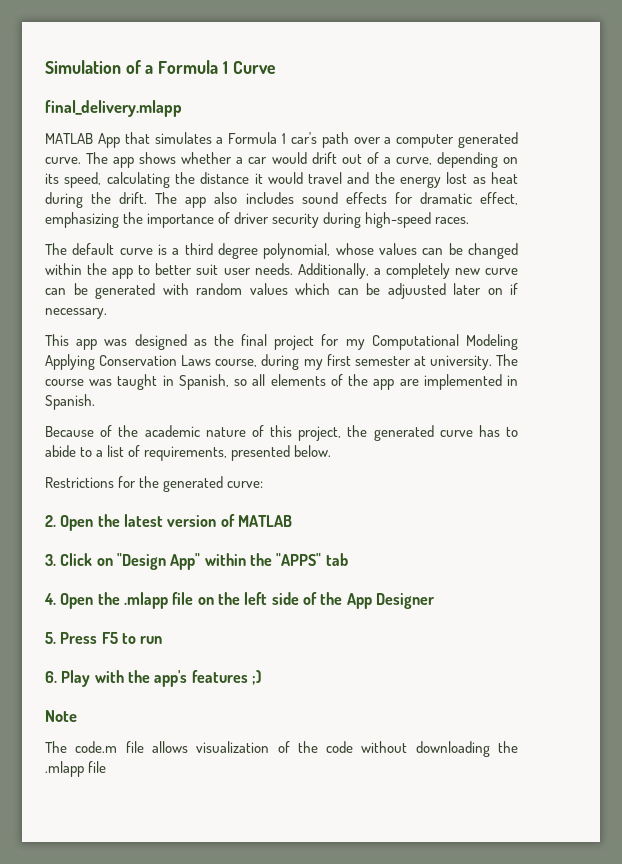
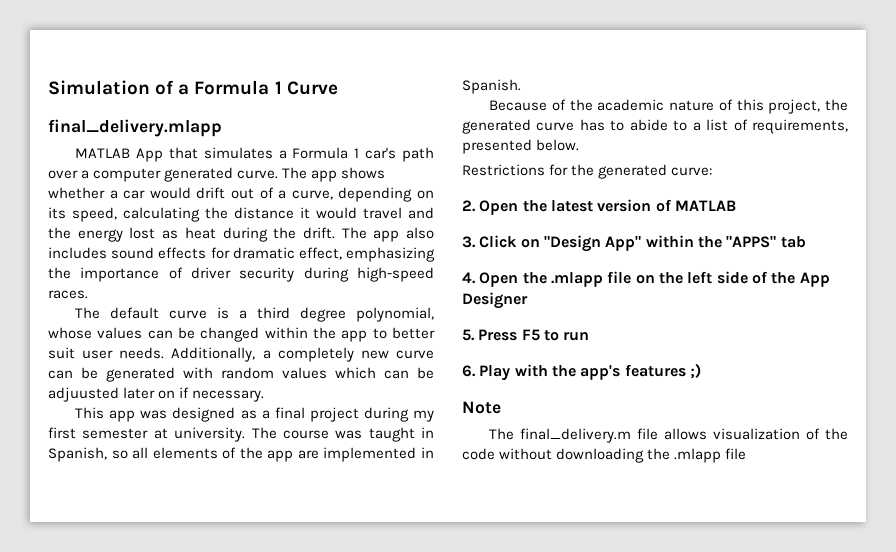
- This app was designed as the final project for my Computational Modeling Applying Conservation Laws course, during my first semester at university.
+ This app was designed as a final project during my first semester at university.
- The code.m file allows visualization of the code without downloading the .mlapp file
+ The final_delivery.m file allows visualization of the code without downloading the .mlapp file

